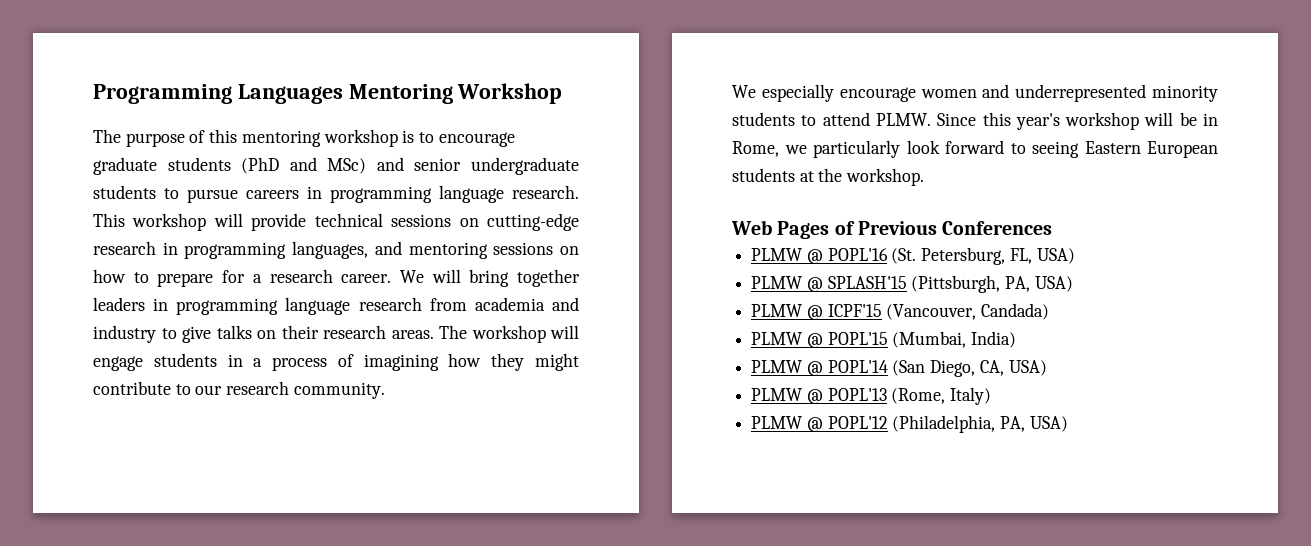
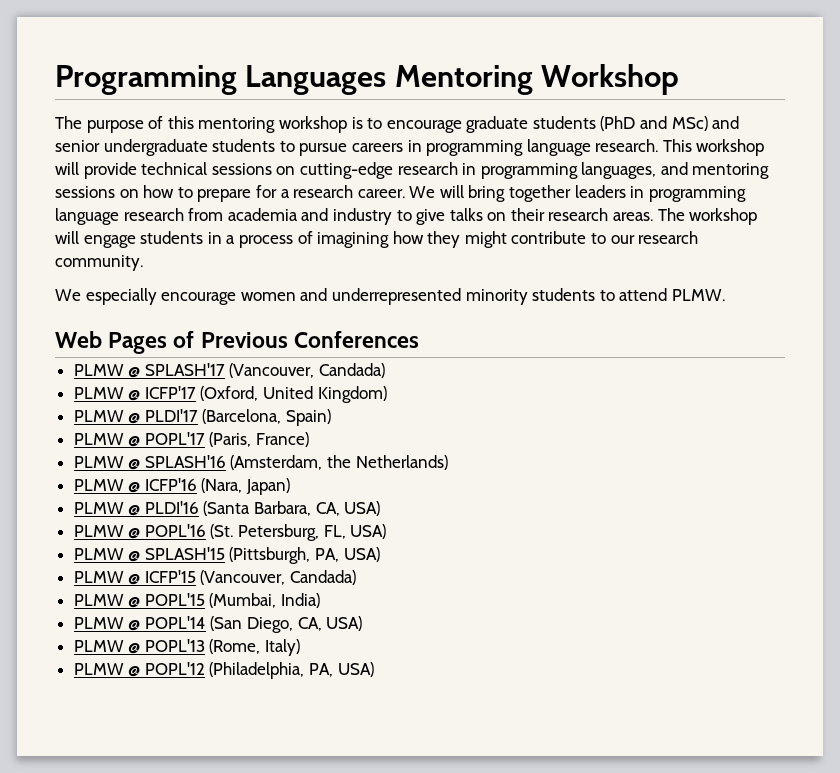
- Since this year's workshop will be in Rome, we particularly look forward to seeing Eastern European students at the workshop.
+ PLMW @ SPLASH'17 (Vancouver, Candada)
+ PLMW @ ICFP'17 (Oxford, United Kingdom)
+ PLMW @ PLDI'17 (Barcelona, Spain)
+ PLMW @ POPL'17 (Paris, France)
+ PLMW @ SPLASH'16 (Amsterdam, the Netherlands)
+ PLMW @ ICFP'16 (Nara, Japan)
+ PLMW @ PLDI'16 (Santa Barbara, CA, USA)
- PLMW @ ICPF'15 (Vancouver, Candada)
+ PLMW @ ICFP'15 (Vancouver, Candada)

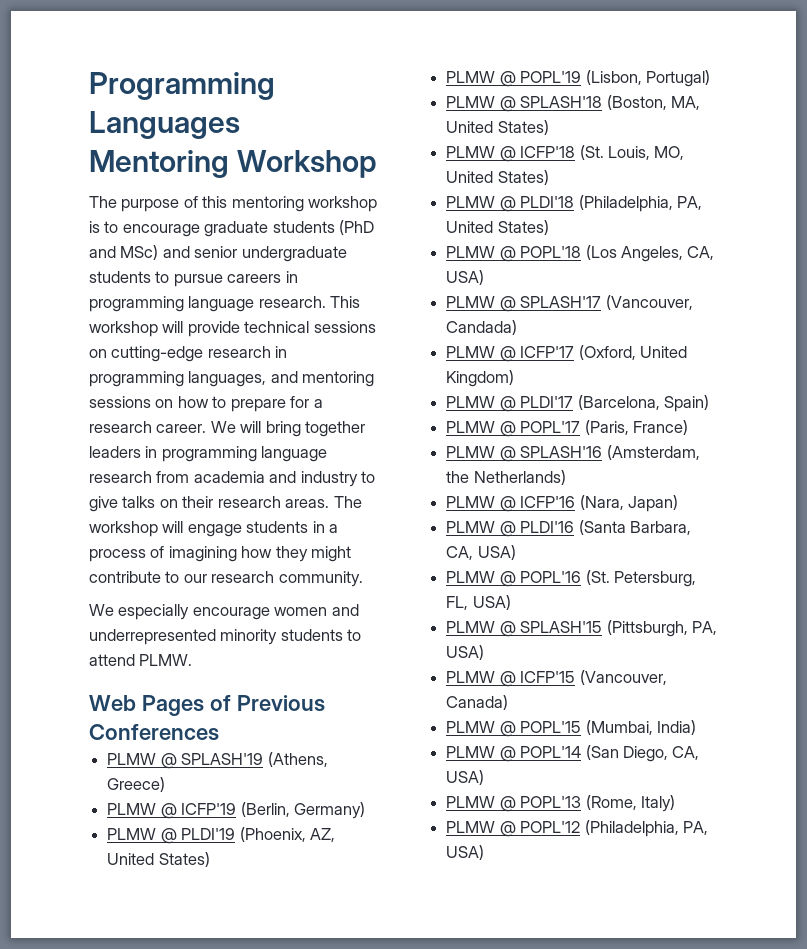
+ PLMW @ SPLASH'19 (Athens, Greece)
+ PLMW @ ICFP'19 (Berlin, Germany)
+ PLMW @ PLDI'19 (Phoenix, AZ, United States)
+ PLMW @ POPL'19 (Lisbon, Portugal)
+ PLMW @ SPLASH'18 (Boston, MA, United States)
+ PLMW @ ICFP'18 (St. Louis, MO, United States)
+ PLMW @ PLDI'18 (Philadelphia, PA, United States)
+ PLMW @ POPL'18 (Los Angeles, CA, USA)
- PLMW @ ICFP'15 (Vancouver, Candada)
+ PLMW @ ICFP'15 (Vancouver, Canada)

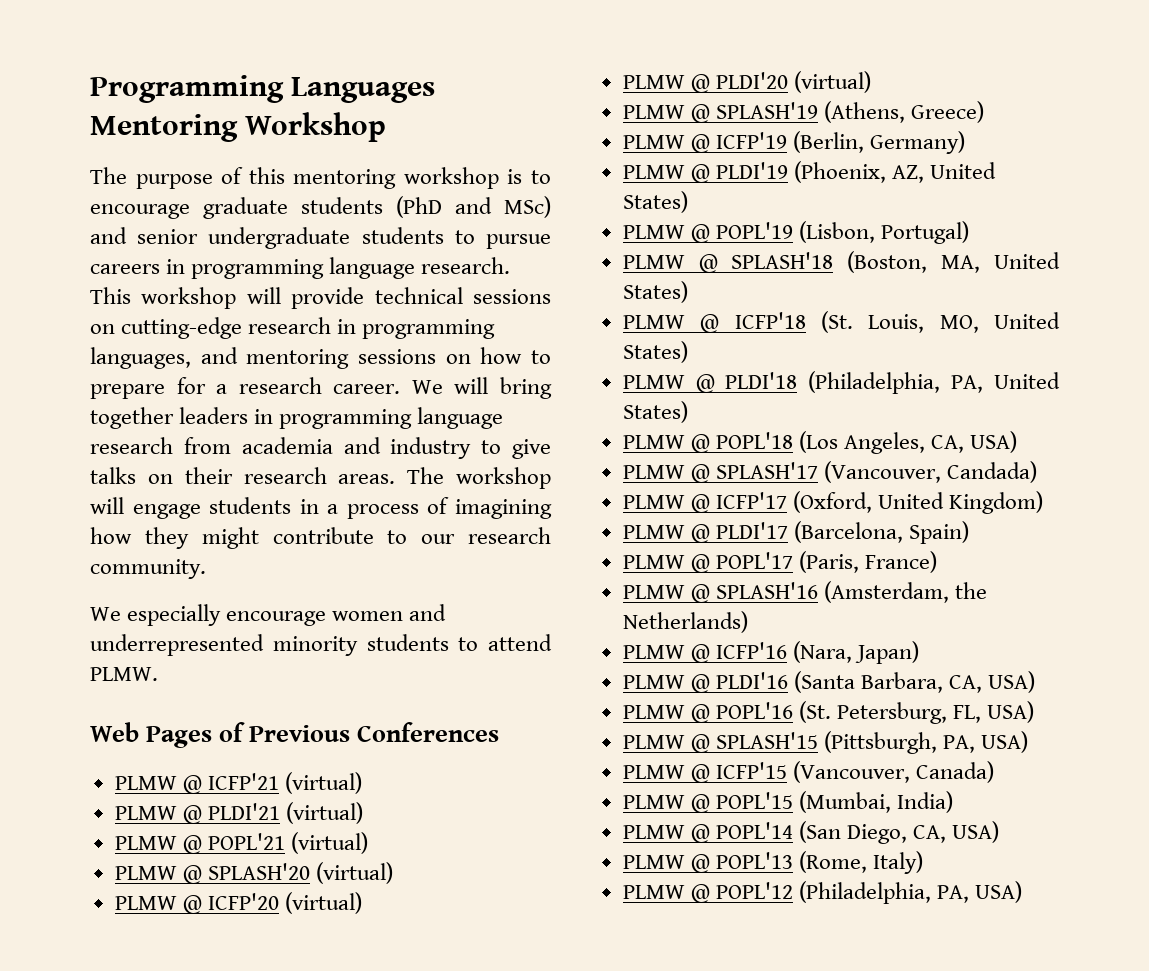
+ PLMW @ ICFP'21 (virtual)
+ PLMW @ PLDI'21 (virtual)
+ PLMW @ POPL'21 (virtual)
+ PLMW @ SPLASH'20 (virtual)
+ PLMW @ ICFP'20 (virtual)
+ PLMW @ PLDI'20 (virtual)

